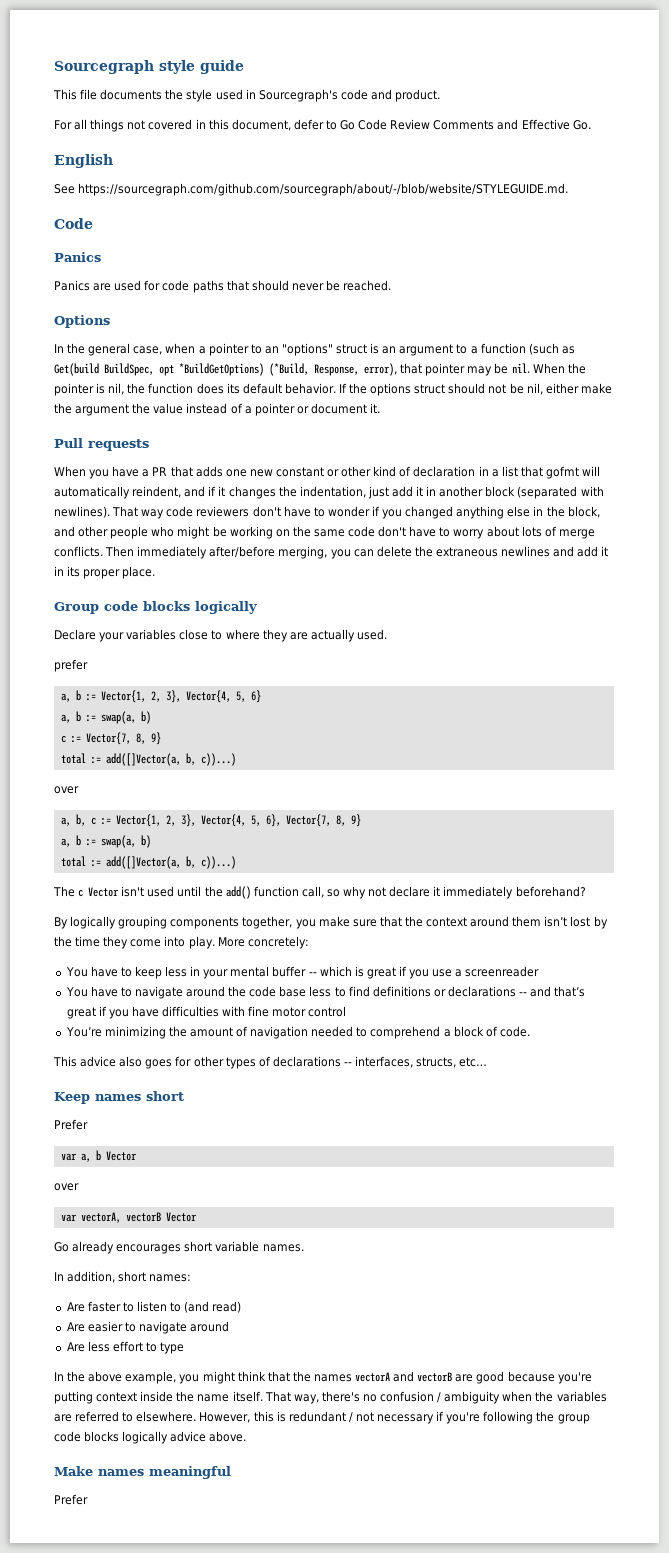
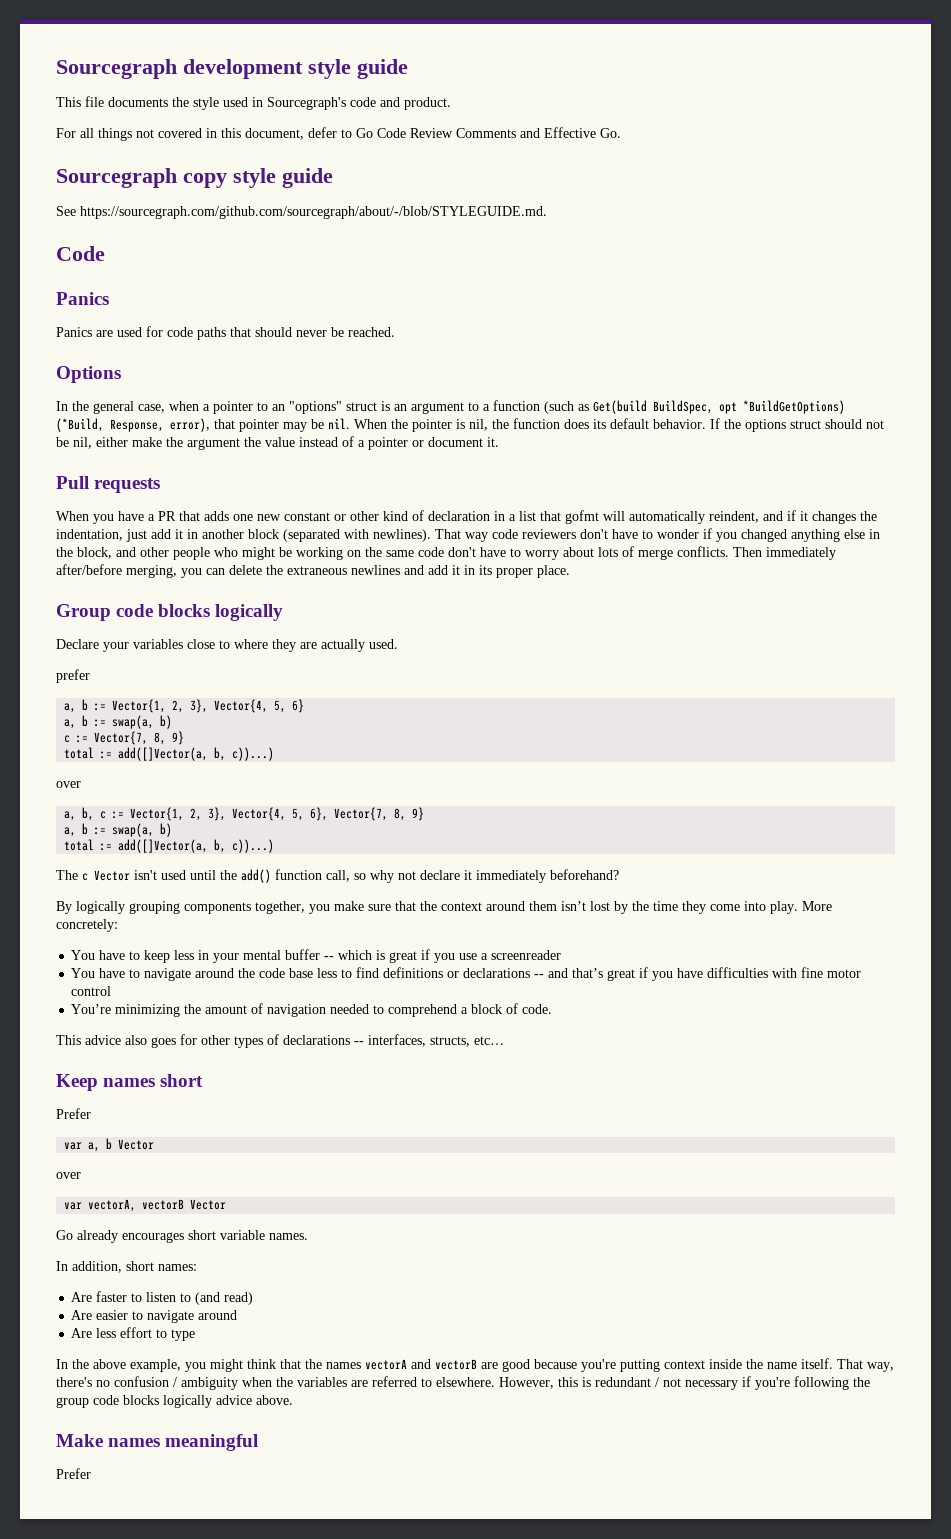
- Sourcegraph style guide
+ Sourcegraph development style guide
- English
+ Sourcegraph copy style guide
- See https://sourcegraph.com/github.com/sourcegraph/about/-/blob/website/STYLEGUIDE.md.
+ See https://sourcegraph.com/github.com/sourcegraph/about/-/blob/STYLEGUIDE.md.

